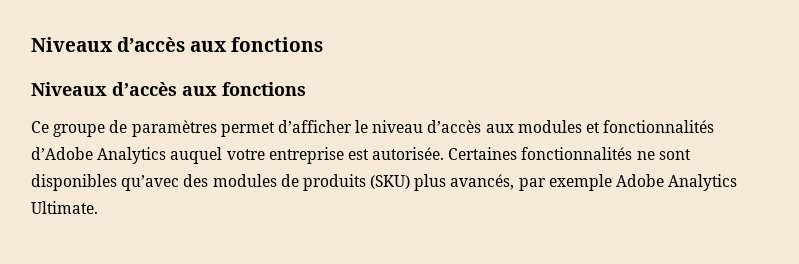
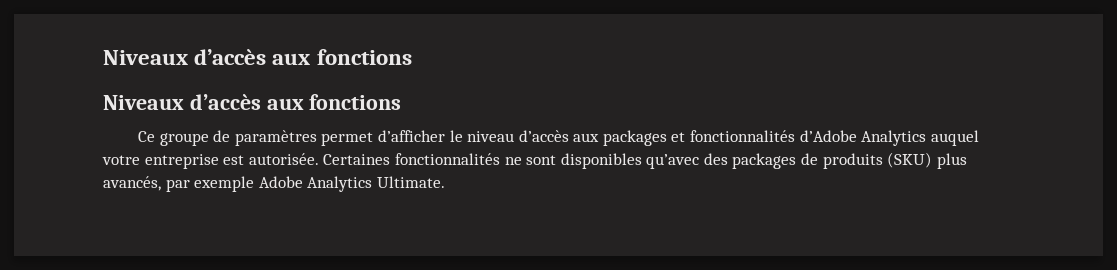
- Ce groupe de paramètres permet d’afficher le niveau d’accès aux modules et fonctionnalités d’Adobe Analytics auquel votre entreprise est autorisée.
+ Ce groupe de paramètres permet d’afficher le niveau d’accès aux packages et fonctionnalités d’Adobe Analytics auquel votre entreprise est autorisée.
- Certaines fonctionnalités ne sont disponibles qu’avec des modules de produits (SKU) plus avancés, par exemple Adobe Analytics Ultimate.
+ Certaines fonctionnalités ne sont disponibles qu’avec des packages de produits (SKU) plus avancés, par exemple Adobe Analytics Ultimate.

